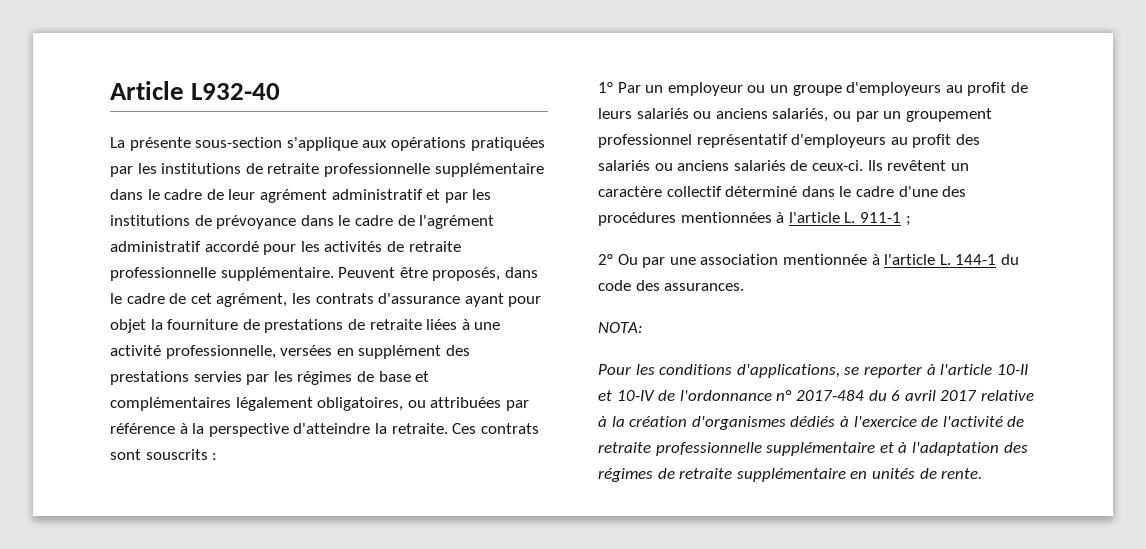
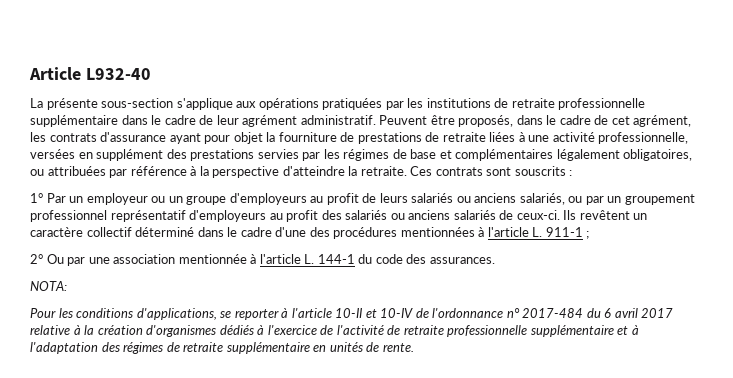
- La présente sous-section s'applique aux opérations pratiquées par les institutions de retraite professionnelle supplémentaire dans le cadre de leur agrément administratif et par les institutions de prévoyance dans le cadre de l'agrément administratif accordé pour les activités de retraite professionnelle supplémentaire.
+ La présente sous-section s'applique aux opérations pratiquées par les institutions de retraite professionnelle supplémentaire dans le cadre de leur agrément administratif.

